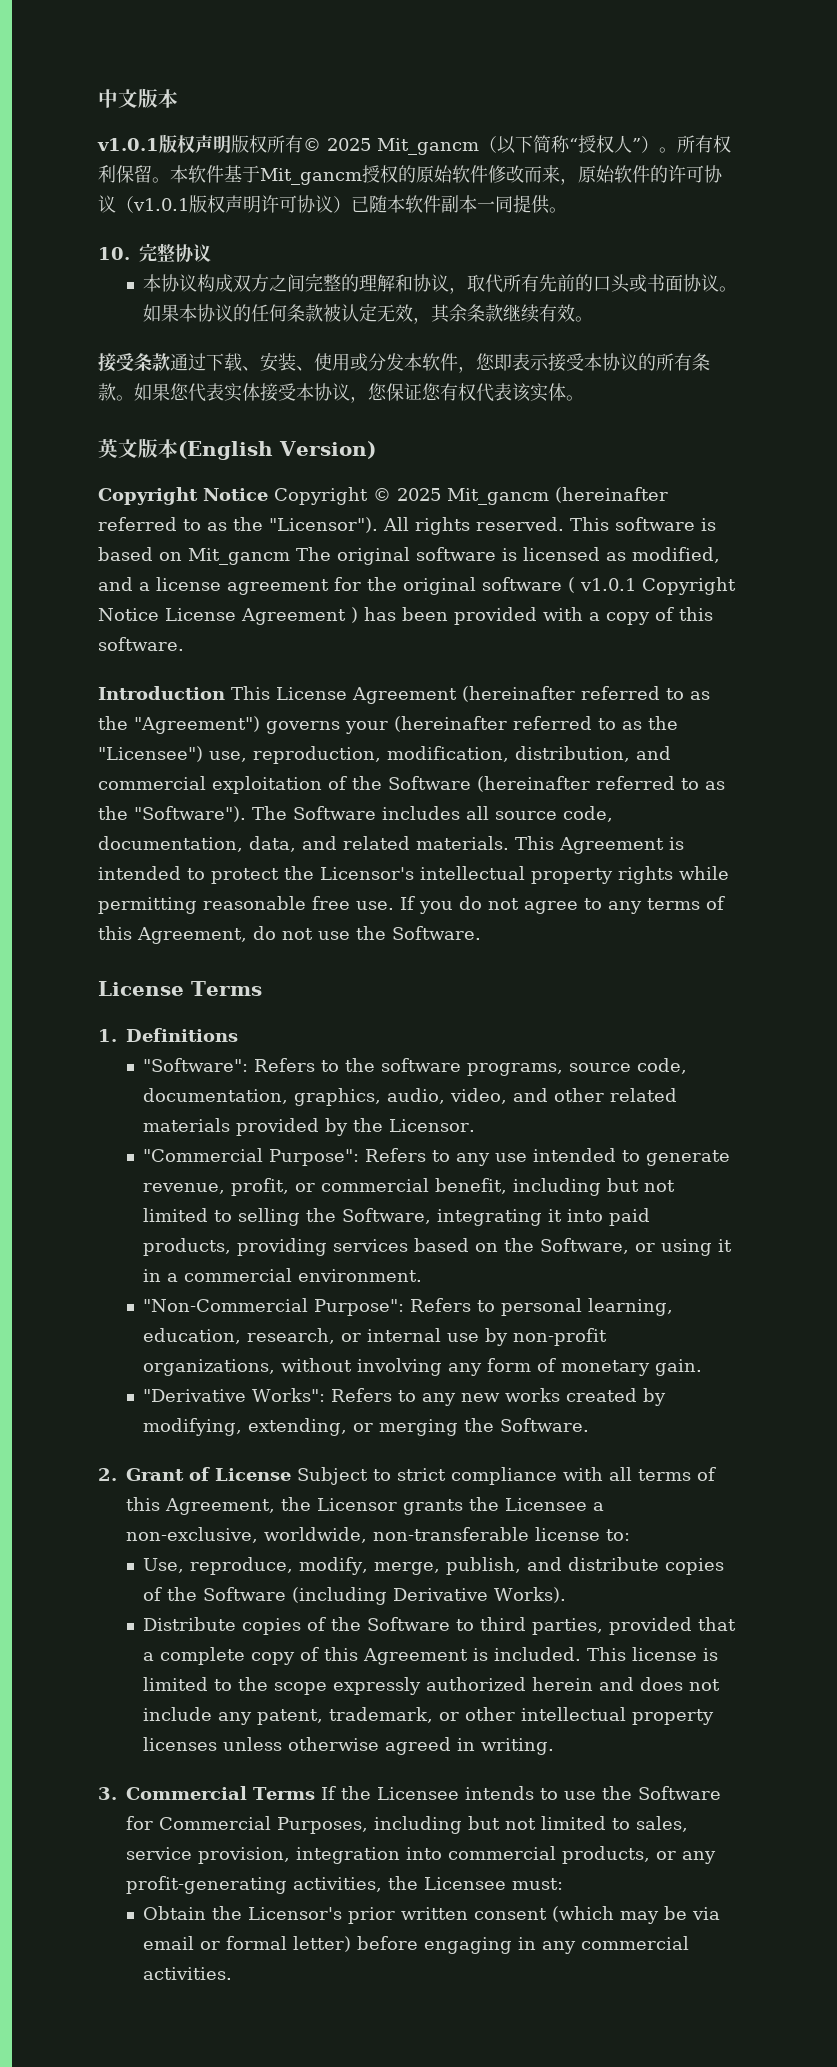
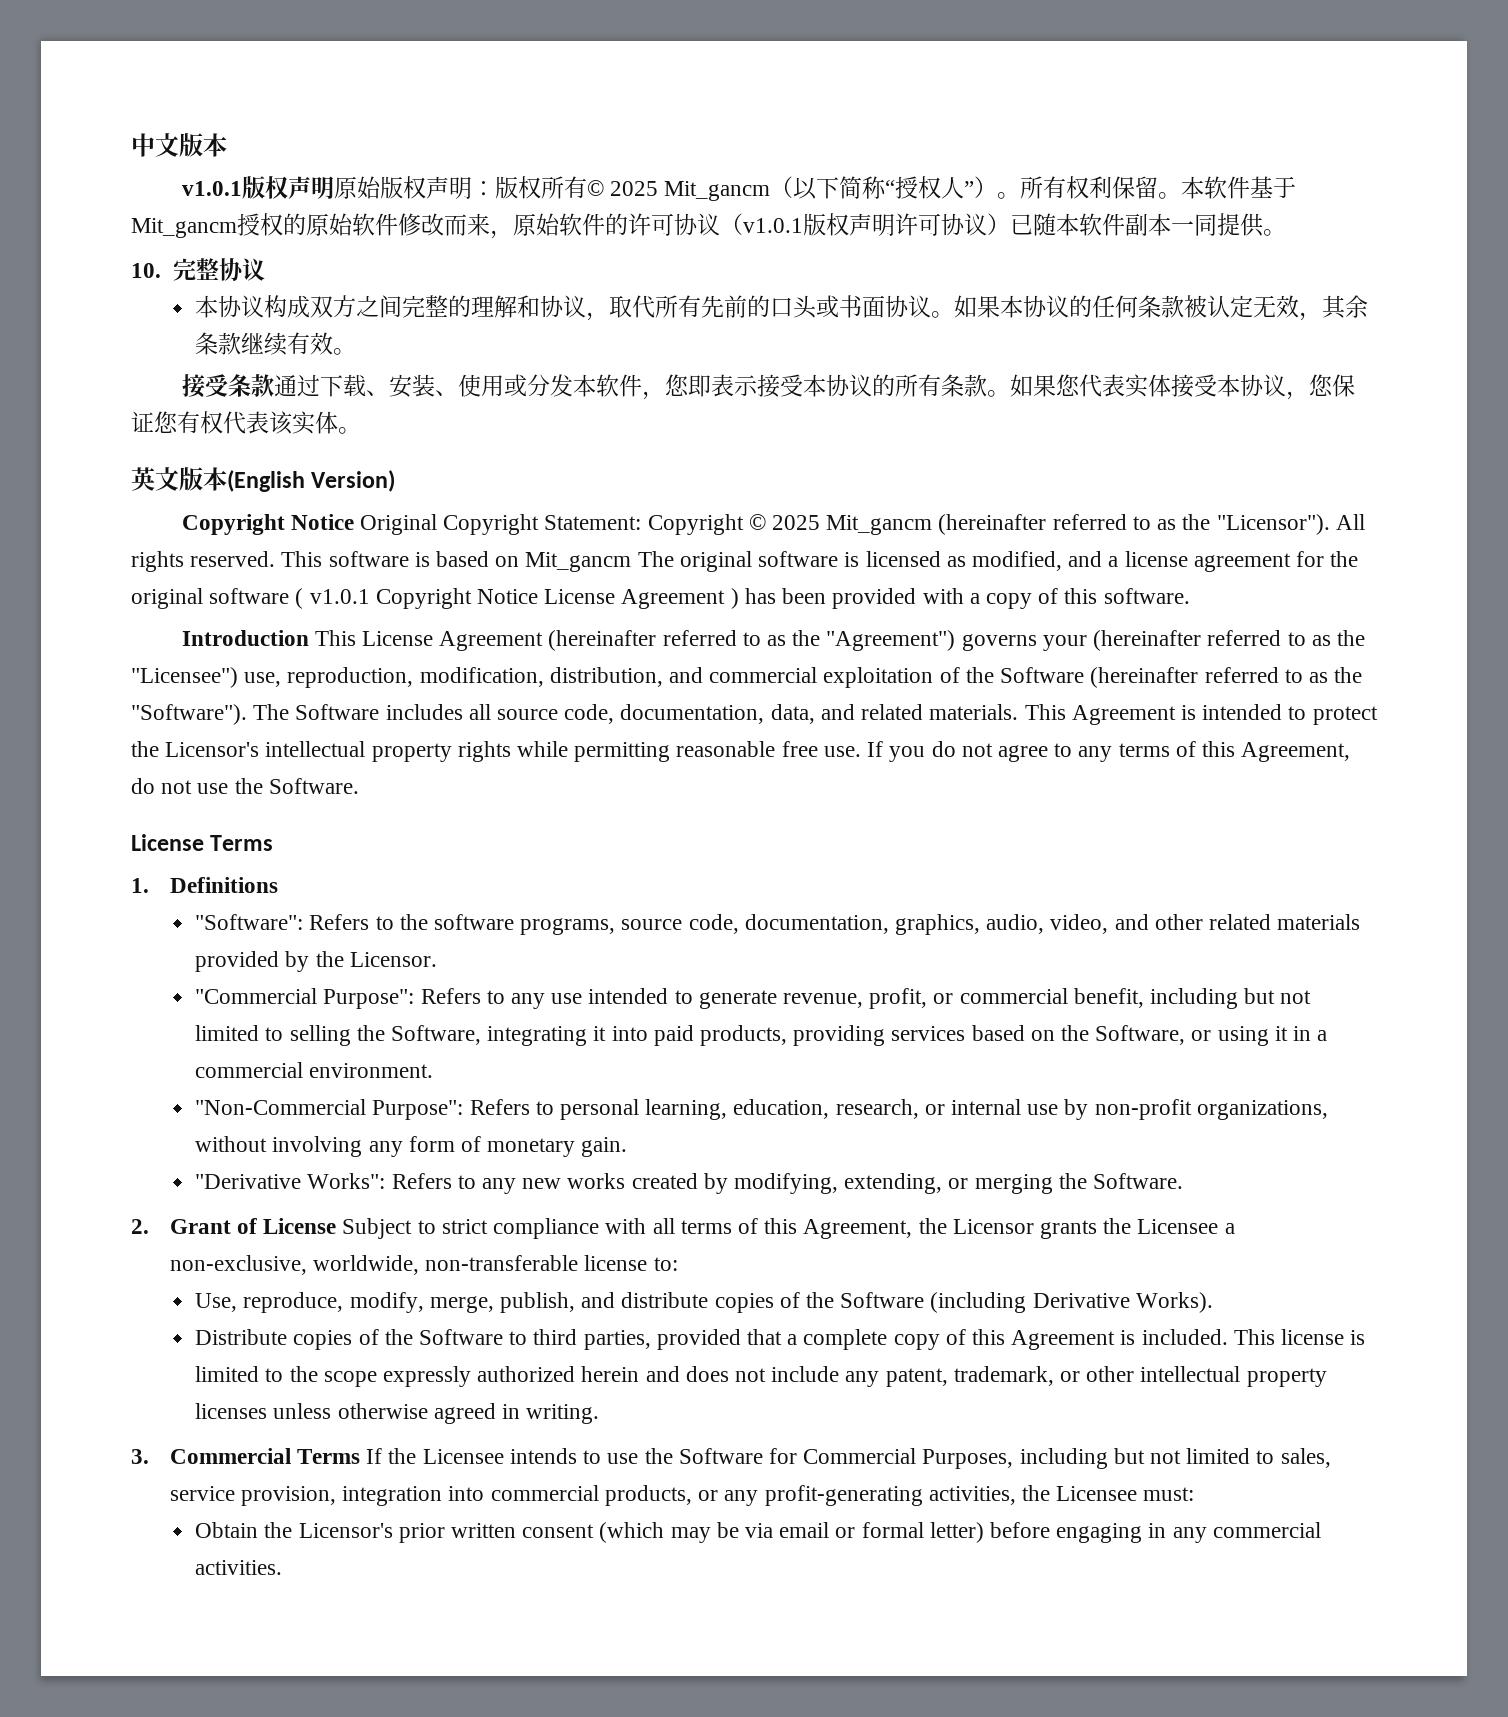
- v1.0.1版权声明版权所有© 2025 Mit_gancm（以下简称“授权人”）。
+ v1.0.1版权声明原始版权声明：版权所有© 2025 Mit_gancm（以下简称“授权人”）。
- Copyright Notice Copyright © 2025 Mit_gancm (hereinafter referred to as the "Licensor").
+ Copyright Notice Original Copyright Statement: Copyright © 2025 Mit_gancm (hereinafter referred to as the "Licensor").

